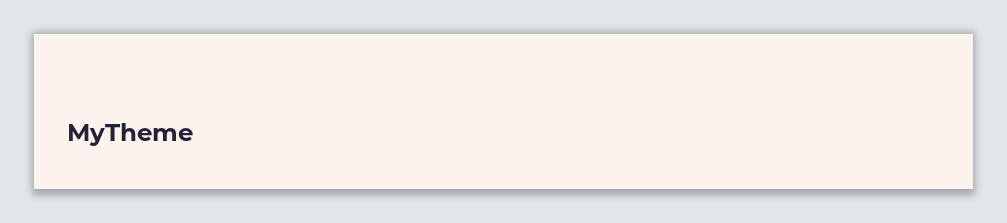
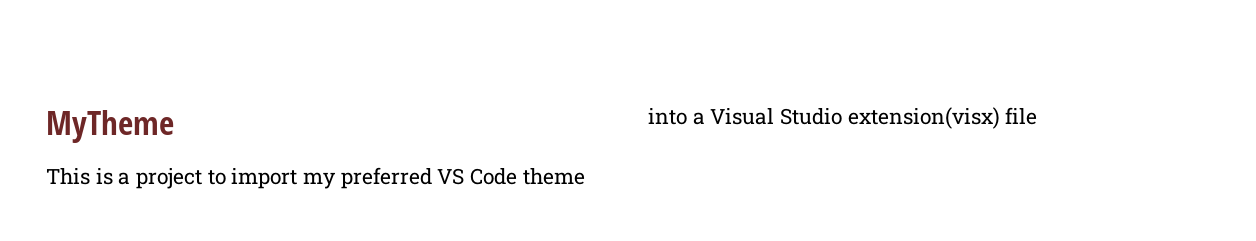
+ This is a project to import my preferred VS Code theme into a Visual Studio extension(visx) file

